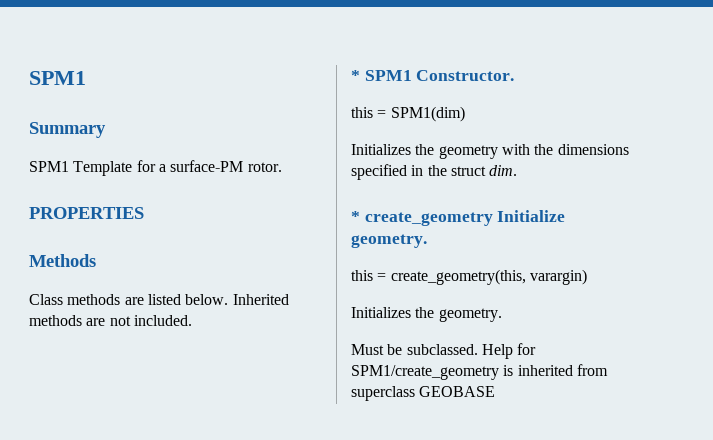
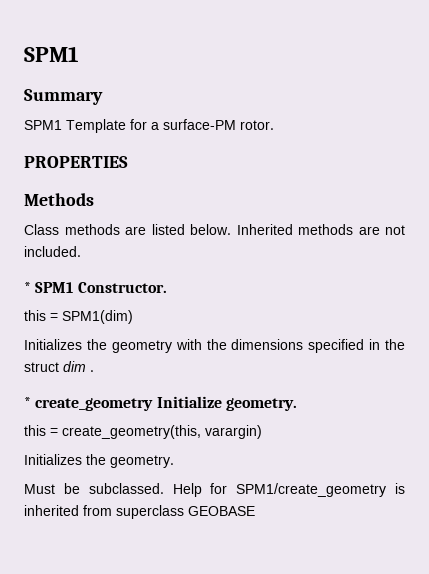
- Initializes the geometry with the dimensions specified in the struct dim.
+ Initializes the geometry with the dimensions specified in the struct dim .

